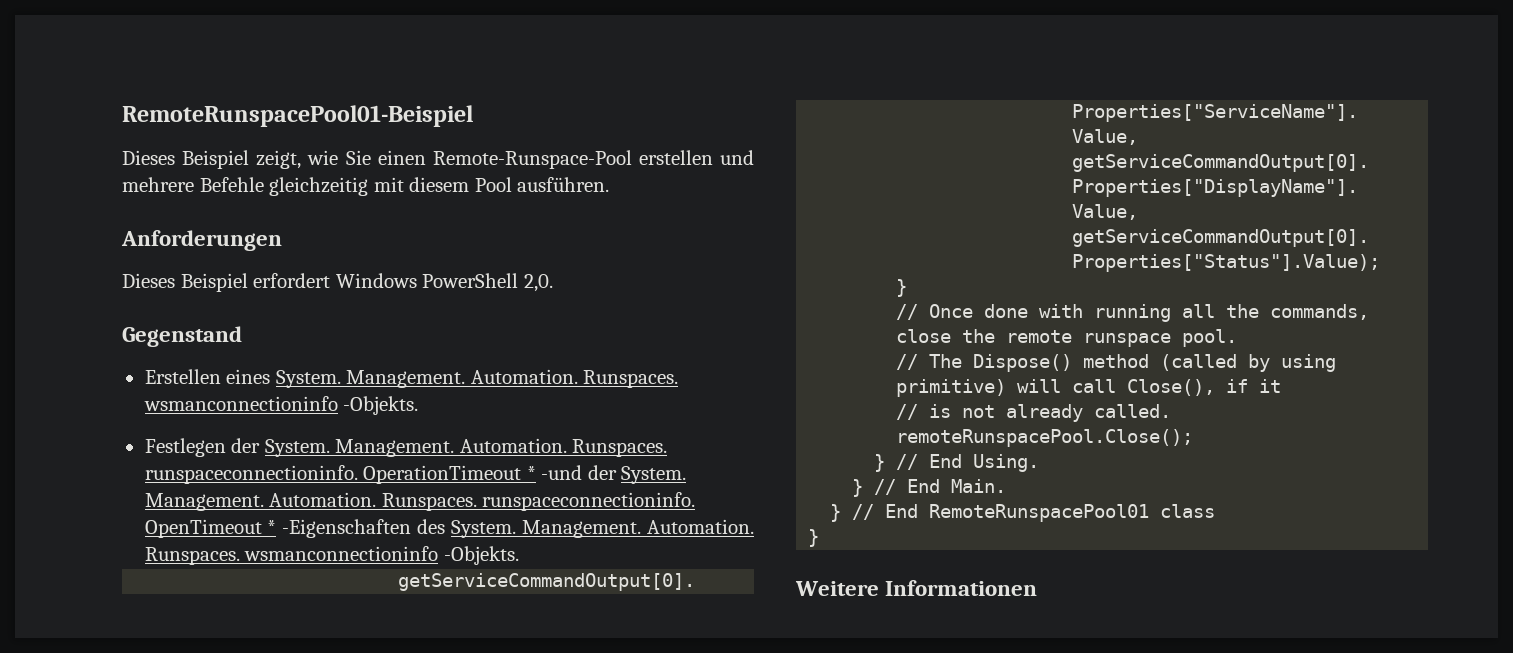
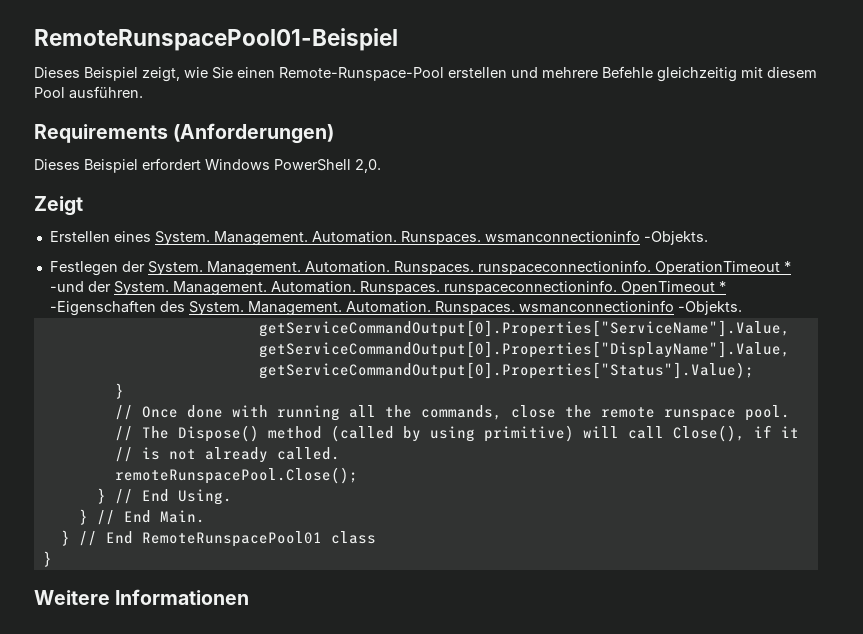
- Anforderungen
+ Requirements (Anforderungen)
- Gegenstand
+ Zeigt

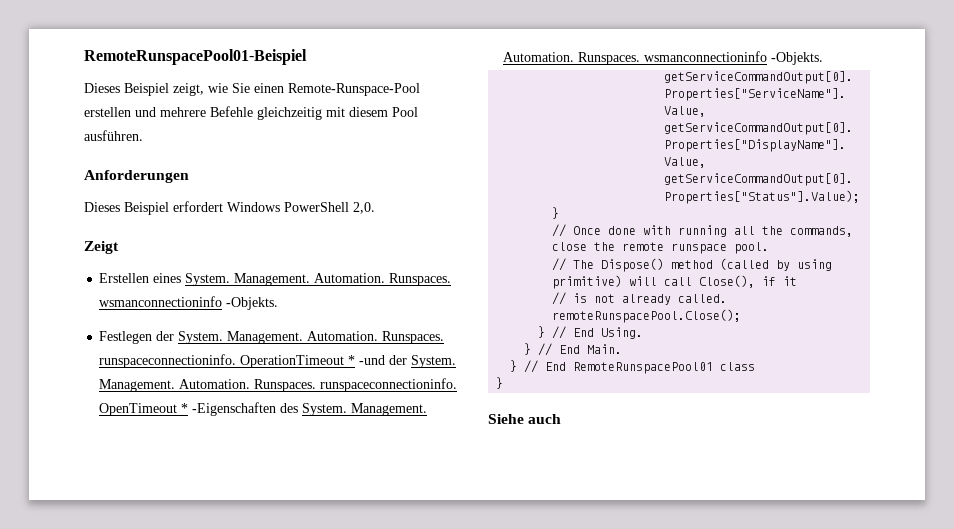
- Requirements (Anforderungen)
+ Anforderungen
- Weitere Informationen
+ Siehe auch

